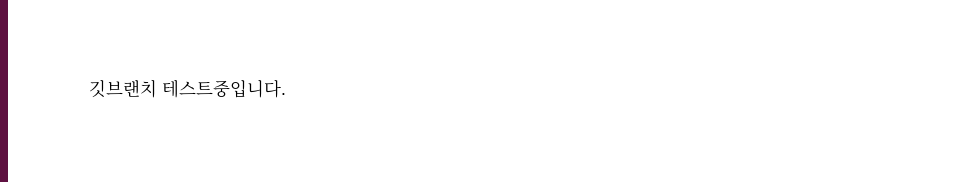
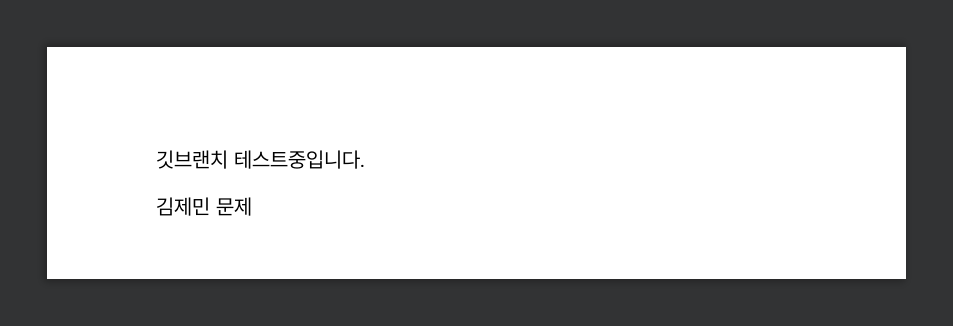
+ 김제민 문제

